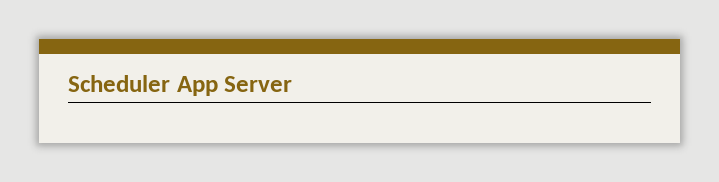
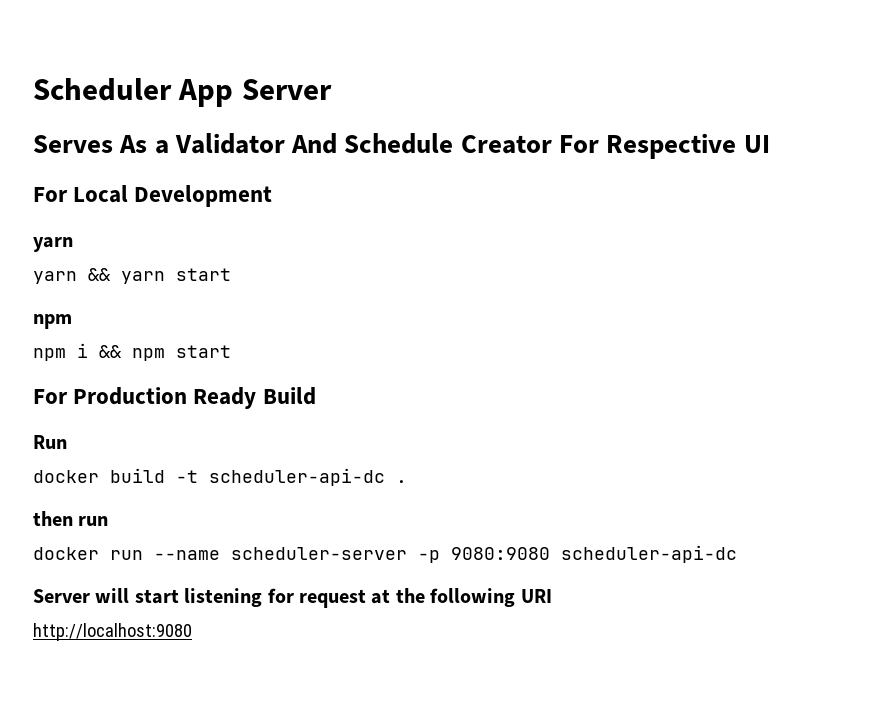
+ Serves As a Validator And Schedule Creator For Respective UI
+ For Local Development
+ yarn
+ yarn && yarn start
+ npm
+ npm i && npm start
+ For Production Ready Build
+ Run
+ docker build -t scheduler-api-dc .
+ then run
+ docker run --name scheduler-server -p 9080:9080 scheduler-api-dc
+ Server will start listening for request at the following URI
+ http://localhost:9080

